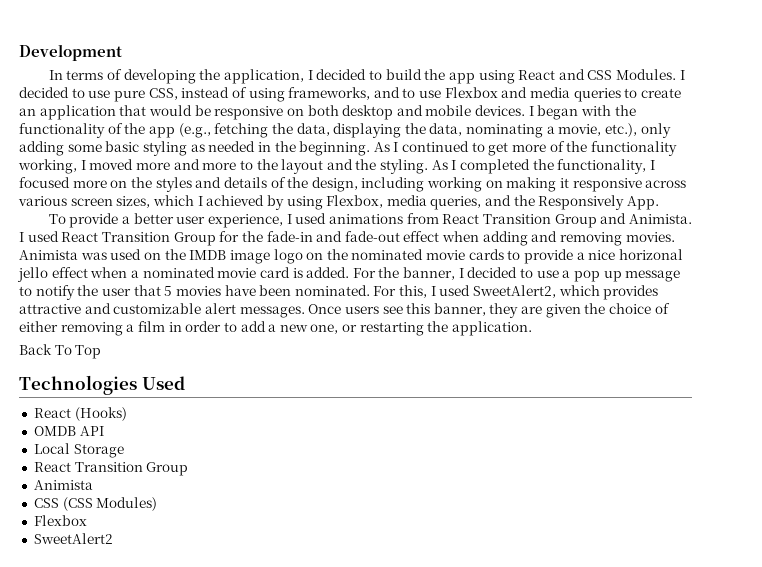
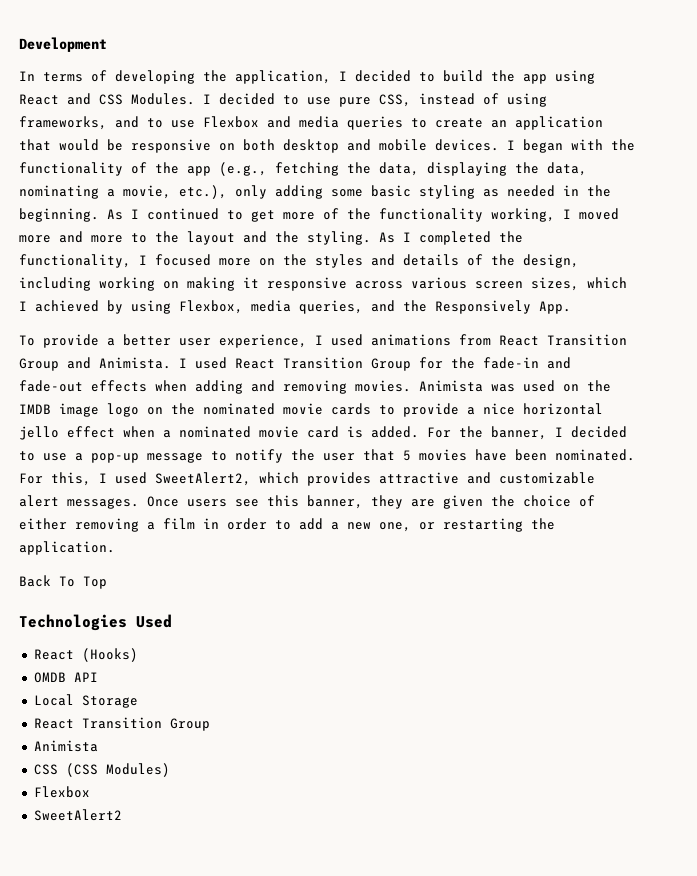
- I used React Transition Group for the fade-in and fade-out effect when adding and removing movies.
+ I used React Transition Group for the fade-in and fade-out effects when adding and removing movies.
- Animista was used on the IMDB image logo on the nominated movie cards to provide a nice horizonal jello effect when a nominated movie card is added.
+ Animista was used on the IMDB image logo on the nominated movie cards to provide a nice horizontal jello effect when a nominated movie card is added.
- For the banner, I decided to use a pop up message to notify the user that 5 movies have been nominated.
+ For the banner, I decided to use a pop-up message to notify the user that 5 movies have been nominated.

